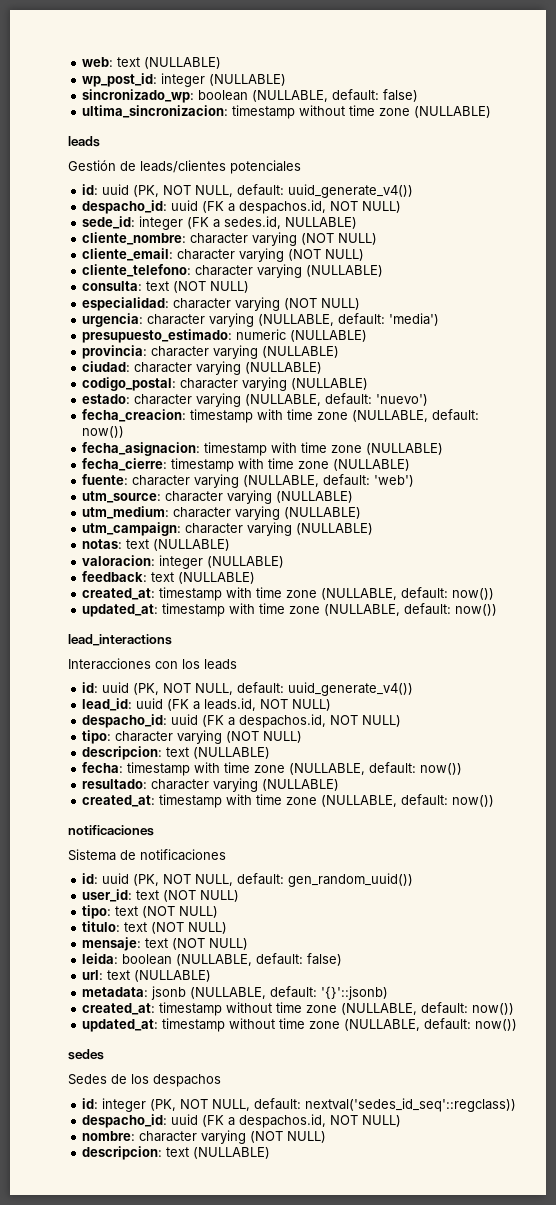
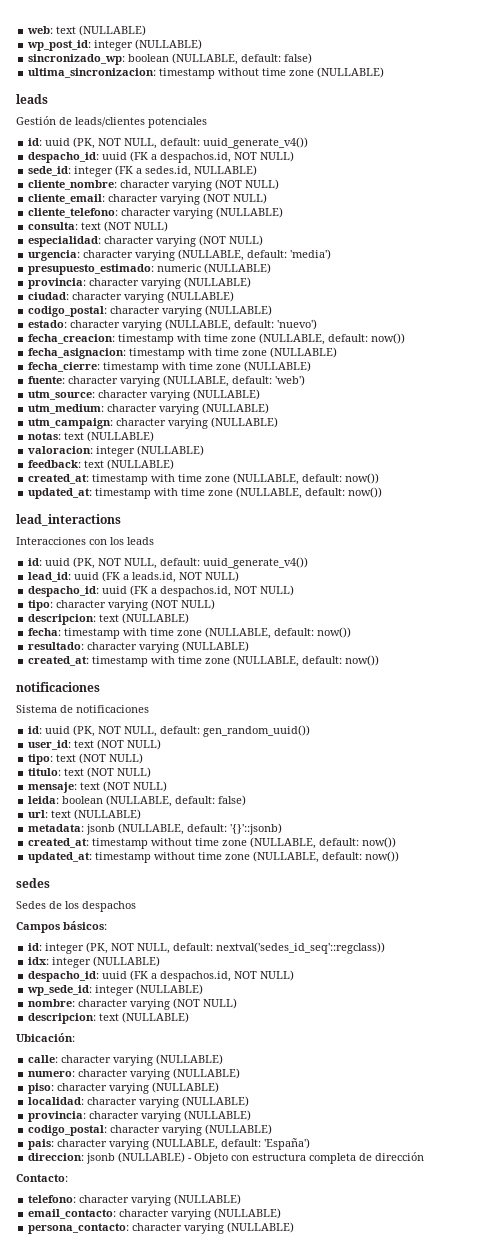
+ Campos básicos:
  id: integer (PK, NOT NULL, default: nextval('sedes_id_seq'::regclass))
+ idx: integer (NULLABLE)
  despacho_id: uuid (FK a despachos.id, NOT NULL)
+ wp_sede_id: integer (NULLABLE)
+ Ubicación:
+ calle: character varying (NULLABLE)
+ numero: character varying (NULLABLE)
+ piso: character varying (NULLABLE)
+ localidad: character varying (NULLABLE)
+ provincia: character varying (NULLABLE)
+ codigo_postal: character varying (NULLABLE)
+ pais: character varying (NULLABLE, default: 'España')
+ direccion: jsonb (NULLABLE) - Objeto con estructura completa de dirección
+ Contacto:
+ telefono: character varying (NULLABLE)
+ email_contacto: character varying (NULLABLE)
+ persona_contacto: character varying (NULLABLE)

